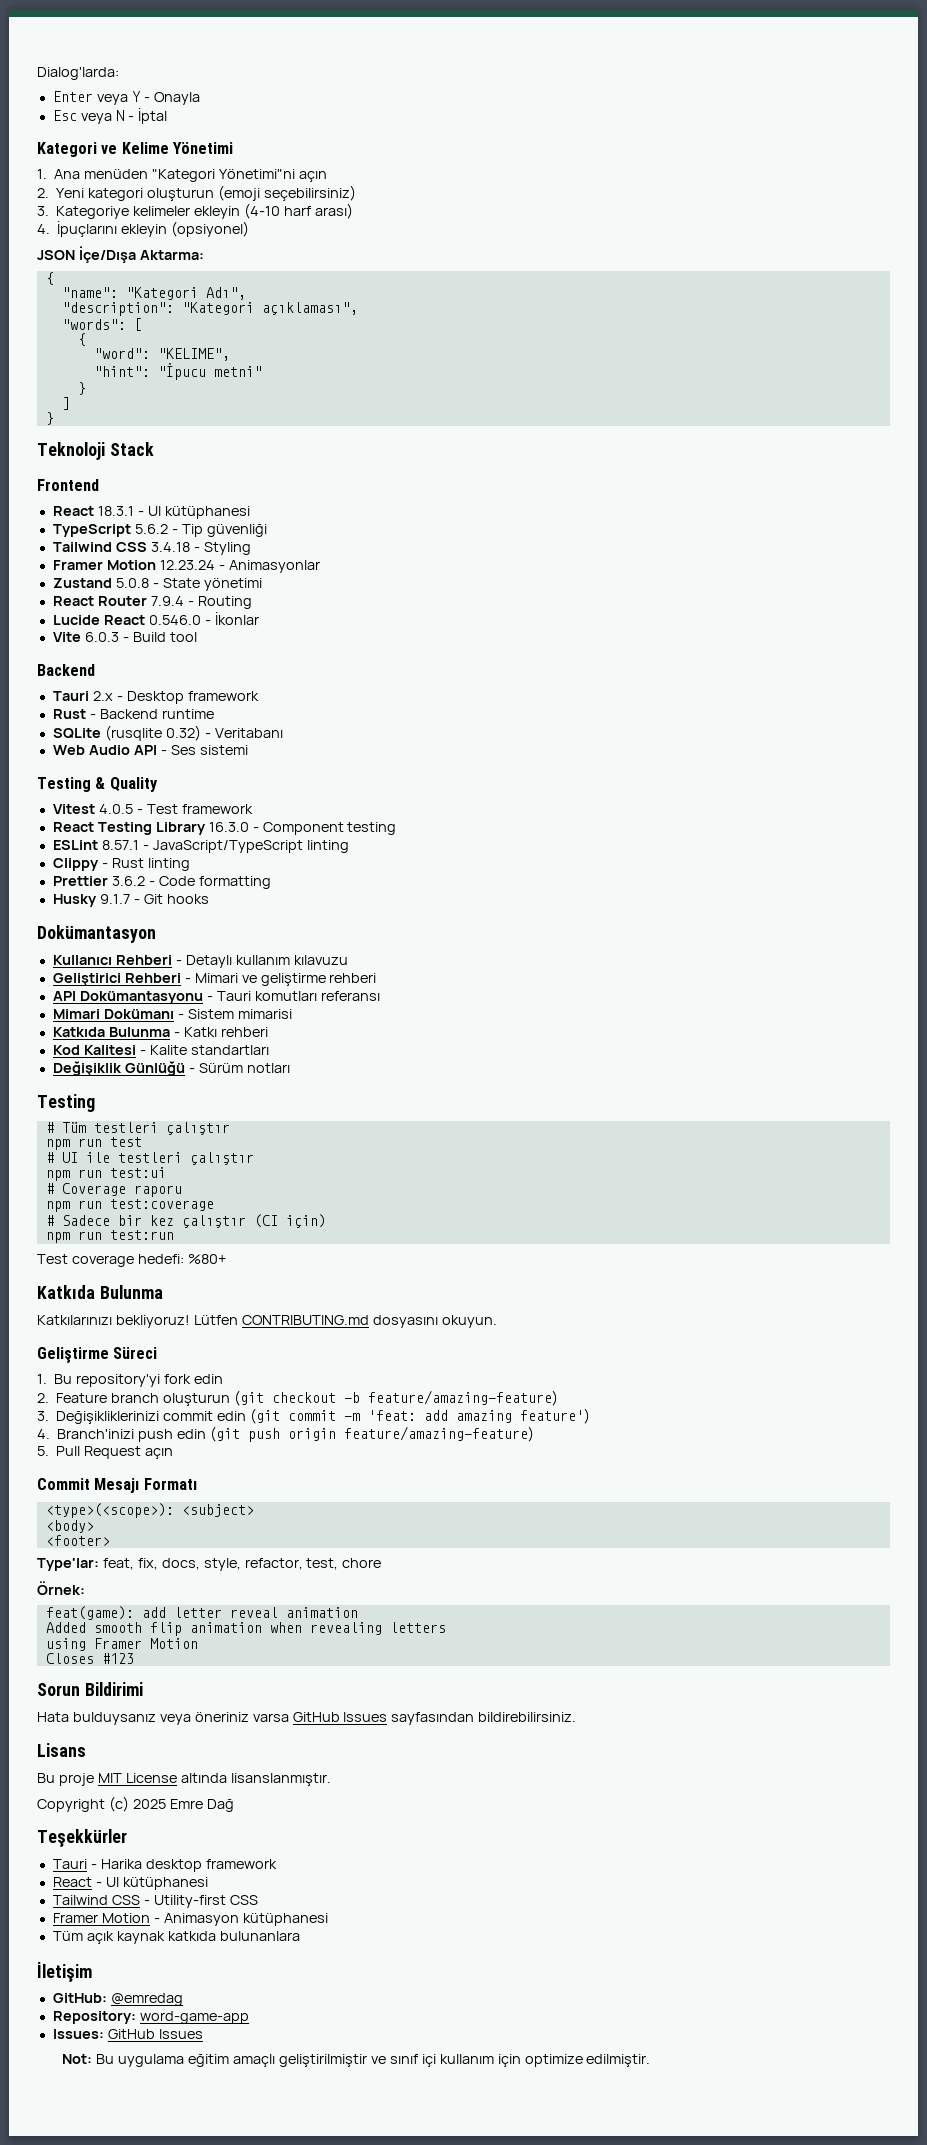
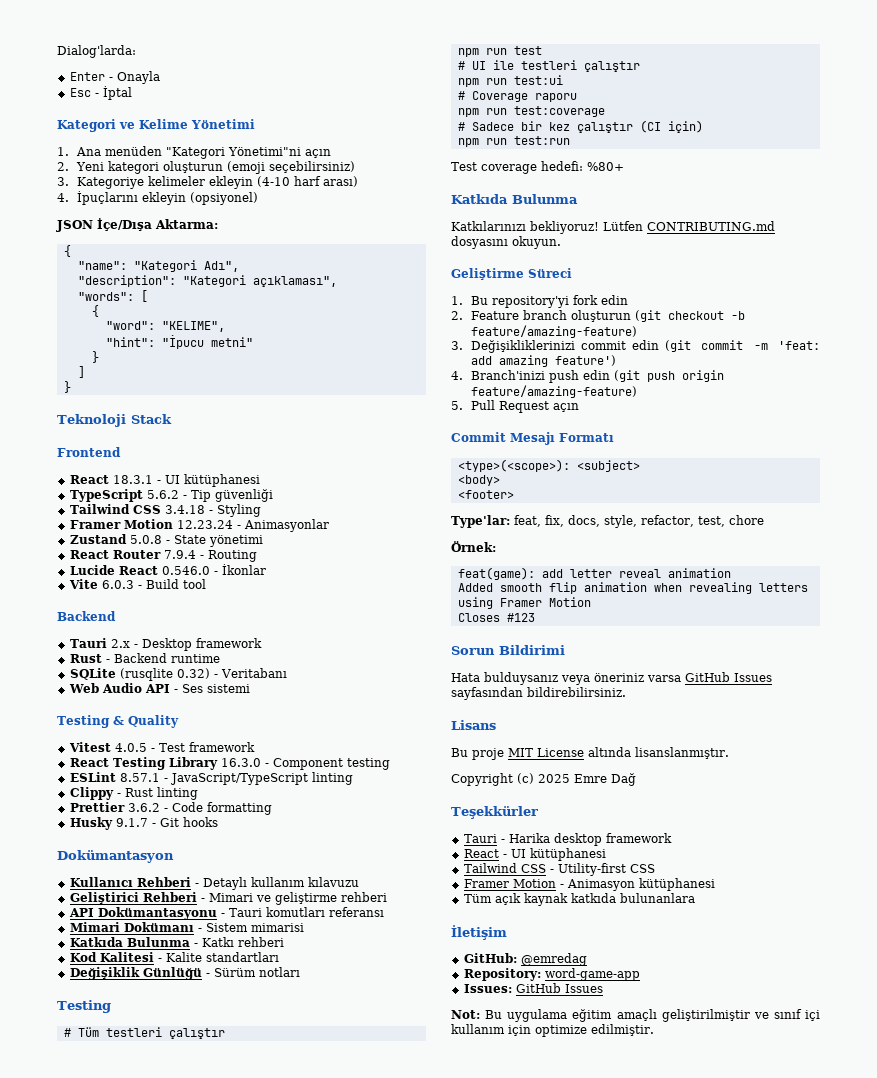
- Enter veya Y - Onayla
+ Enter - Onayla
- Esc veya N - İptal
+ Esc - İptal

